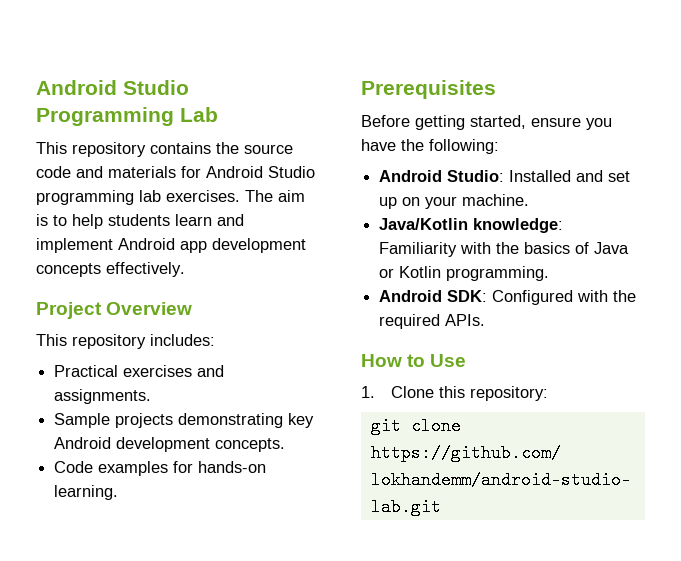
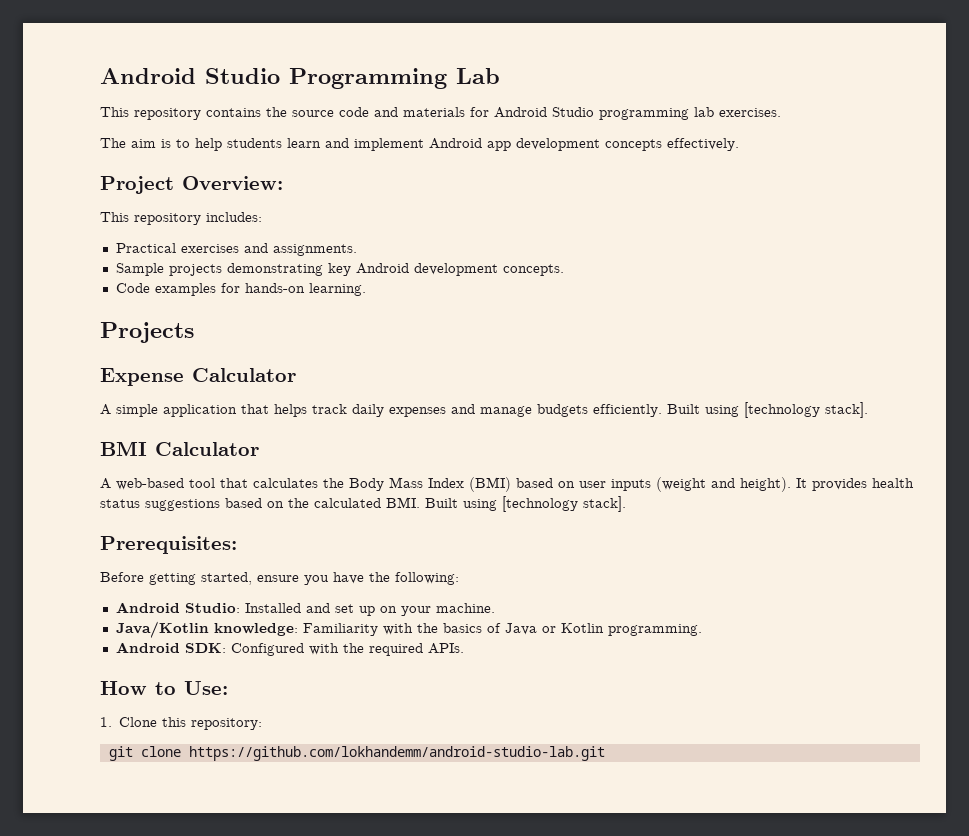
- This repository contains the source code and materials for Android Studio programming lab exercises. The aim is to help students learn and implement Android app development concepts effectively.
+ This repository contains the source code and materials for Android Studio programming lab exercises.
+ The aim is to help students learn and implement Android app development concepts effectively.
- Project Overview
+ Project Overview:
- Prerequisites
+ Projects
+ Expense Calculator
+ A simple application that helps track daily expenses and manage budgets efficiently. Built using [technology stack].
+ BMI Calculator
+ A web-based tool that calculates the Body Mass Index (BMI) based on user inputs (weight and height). It provides health status suggestions based on the calculated BMI. Built using [technology stack].
+ Prerequisites:
- How to Use
+ How to Use:

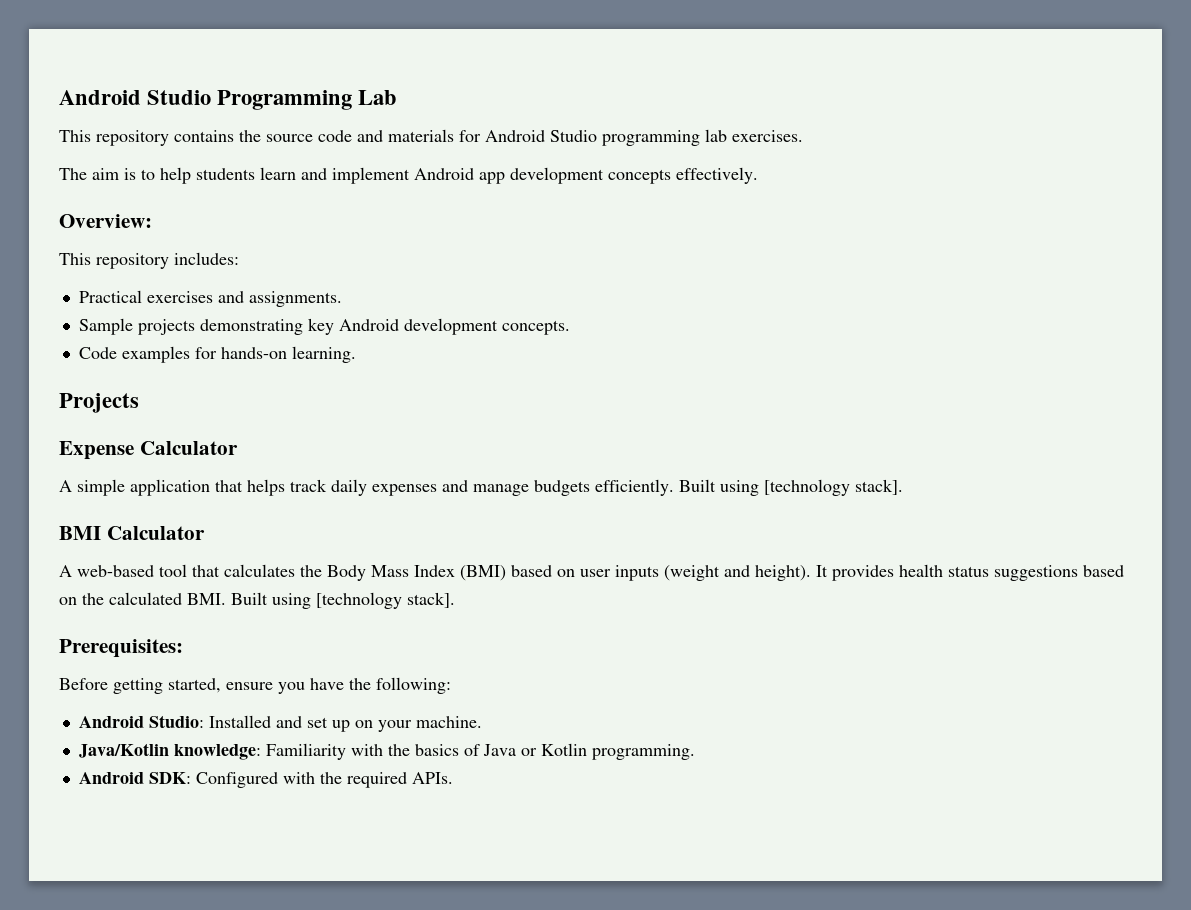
- Project Overview:
+ Overview:
- How to Use:
- 1. Clone this repository:
- git clone https://github.com/lokhandemm/android-studio-lab.git

